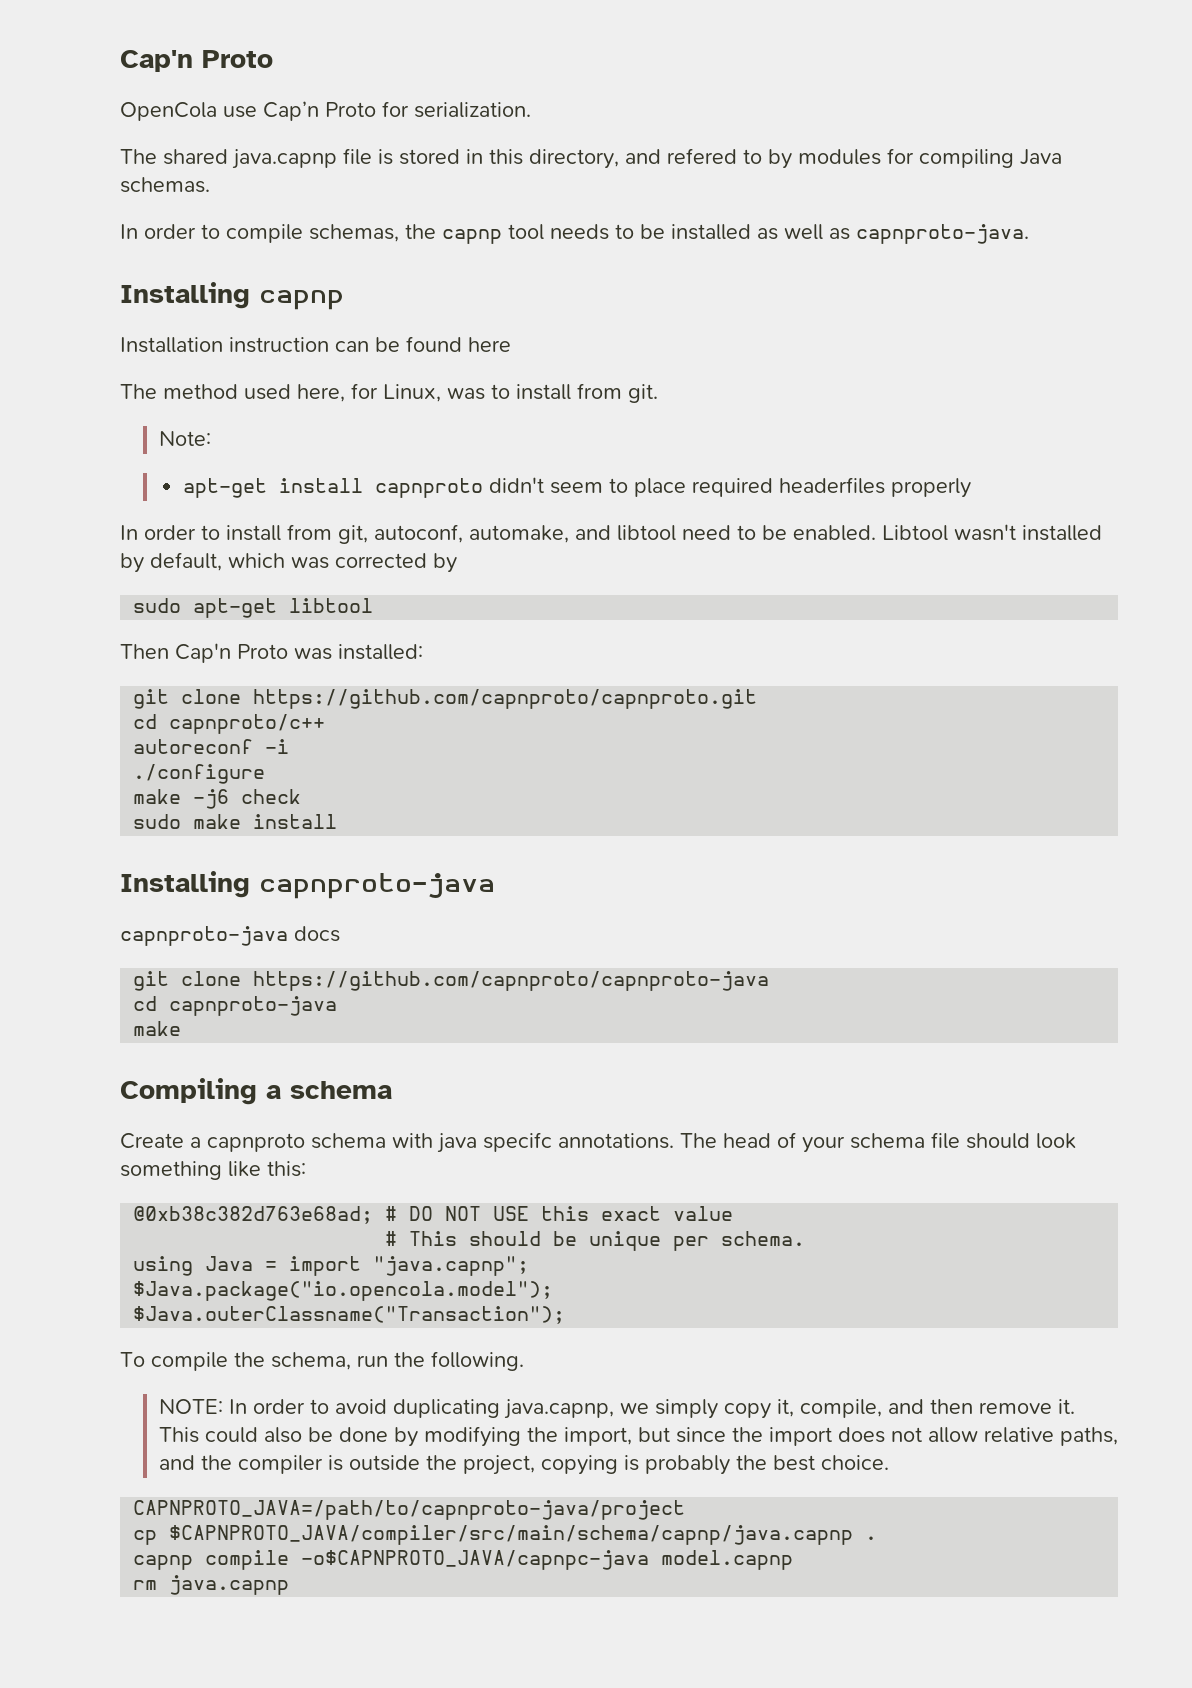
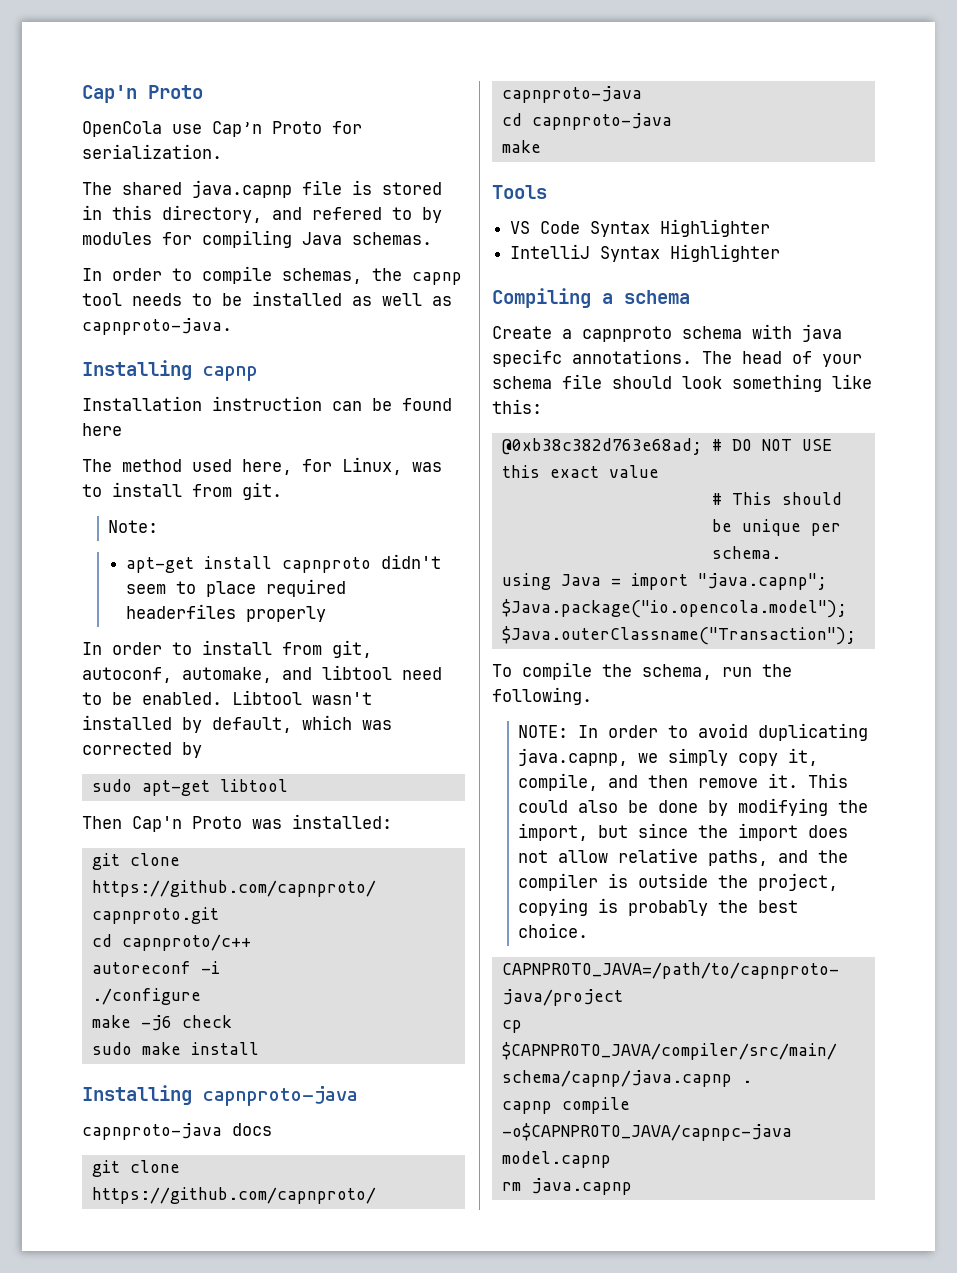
+ Tools
+ VS Code Syntax Highlighter
+ IntelliJ Syntax Highlighter

